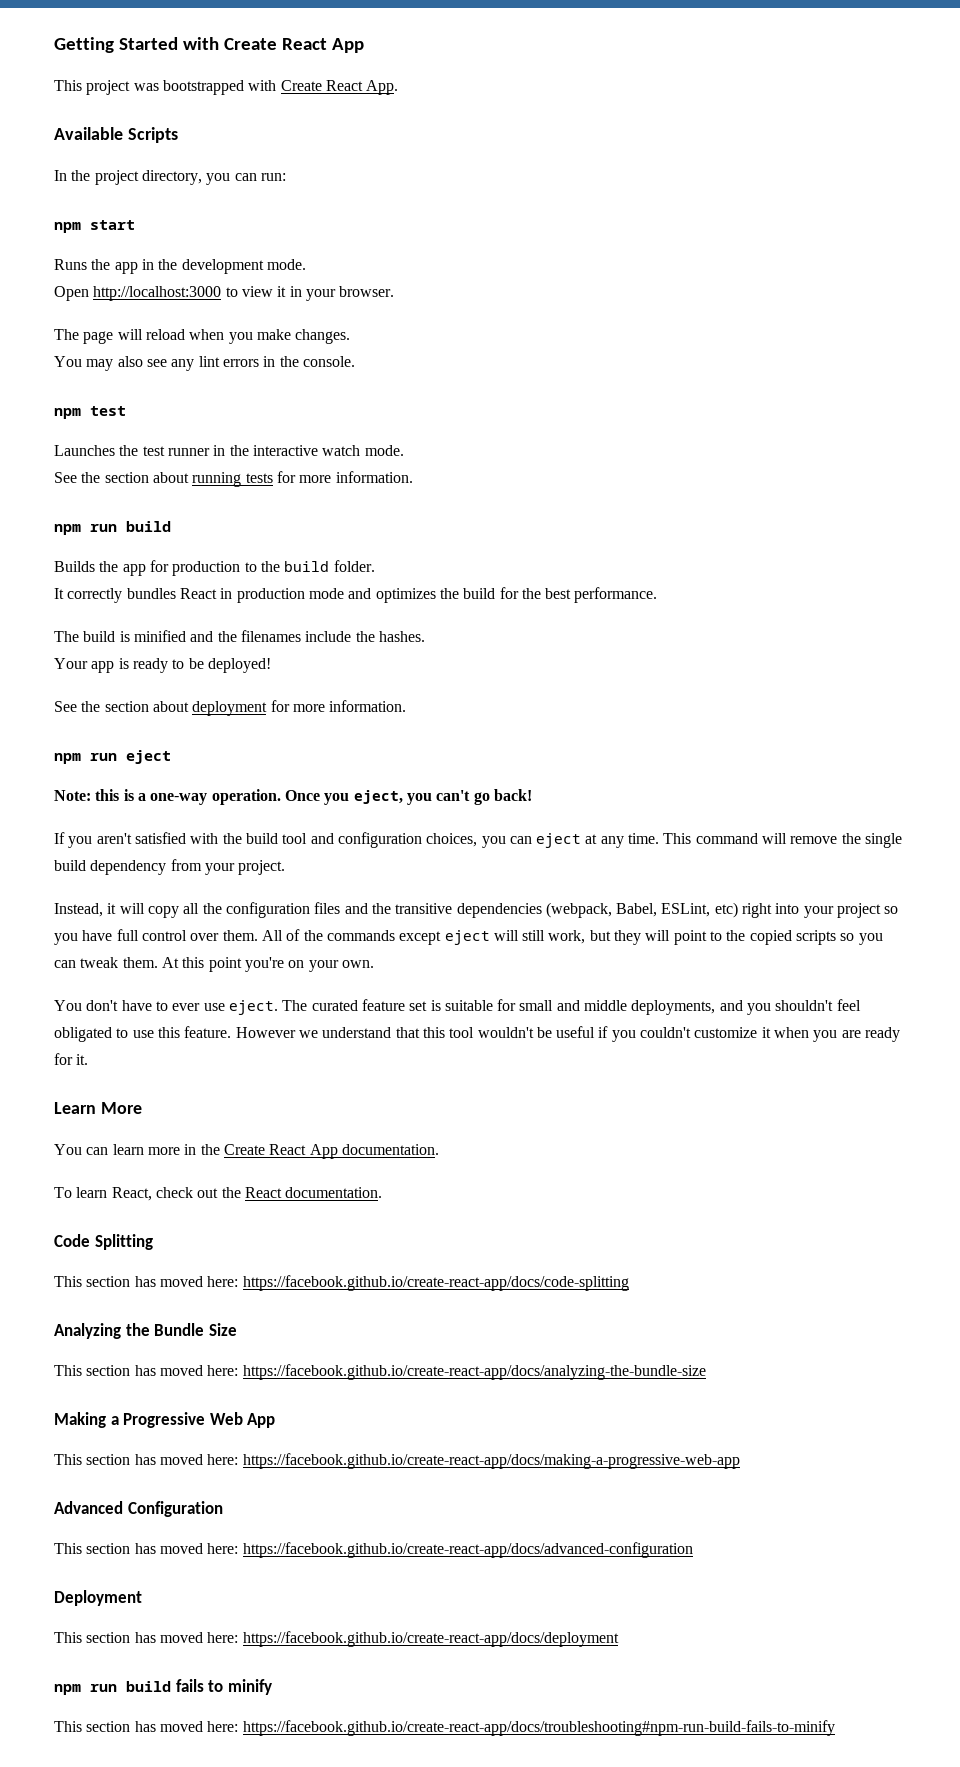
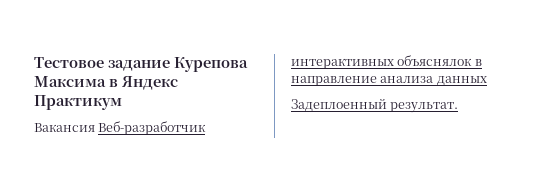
- Getting Started with Create React App
- This project was bootstrapped with Create React App.
- Available Scripts
- In the project directory, you can run:
- npm start
- Runs the app in the development mode.
- Open http://localhost:3000 to view it in your browser.
- The page will reload when you make changes.
- You may also see any lint errors in the console.
- npm test
- Launches the test runner in the interactive watch mode.
- See the section about running tests for more information.
- npm run build
- Builds the app for production to the build folder.
- It correctly bundles React in production mode and optimizes the build for the best performance.
- The build is minified and the filenames include the hashes.
- Your app is ready to be deployed!
- See the section about deployment for more information.
- npm run eject
- Note: this is a one-way operation. Once you eject, you can't go back!
- If you aren't satisfied with the build tool and configuration choices, you can eject at any time. This command will remove the single build dependency from your project.
- Instead, it will copy all the configuration files and the transitive dependencies (webpack, Babel, ESLint, etc) right into your project so you have full control over them. All of the commands except eject will still work, but they will point to the copied scripts so you can tweak them. At this point you're on your own.
- You don't have to ever use eject. The curated feature set is suitable for small and middle deployments, and you shouldn't feel obligated to use this feature. However we understand that this tool wouldn't be useful if you couldn't customize it when you are ready for it.
- Learn More
- You can learn more in the Create React App documentation.
- To learn React, check out the React documentation.
- Code Splitting
- This section has moved here: https://facebook.github.io/create-react-app/docs/code-splitting
- Analyzing the Bundle Size
- This section has moved here: https://facebook.github.io/create-react-app/docs/analyzing-the-bundle-size
- Making a Progressive Web App
- This section has moved here: https://facebook.github.io/create-react-app/docs/making-a-progressive-web-app
- Advanced Configuration
- This section has moved here: https://facebook.github.io/create-react-app/docs/advanced-configuration
- Deployment
- This section has moved here: https://facebook.github.io/create-react-app/docs/deployment
- npm run build fails to minify
- This section has moved here: https://facebook.github.io/create-react-app/docs/troubleshooting#npm-run-build-fails-to-minify
+ Тестовое задание Курепова Максима в Яндекс Практикум
+ Вакансия Веб-разработчик интерактивных объяснялок в направление анализа данных
+ Задеплоенный результат.

